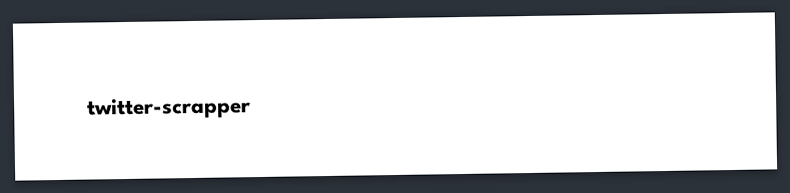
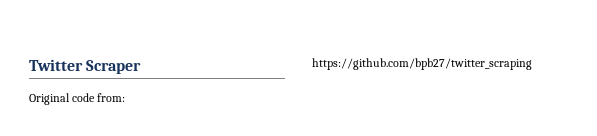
- twitter-scrapper
+ Twitter Scraper
+ Original code from: https://github.com/bpb27/twitter_scraping

